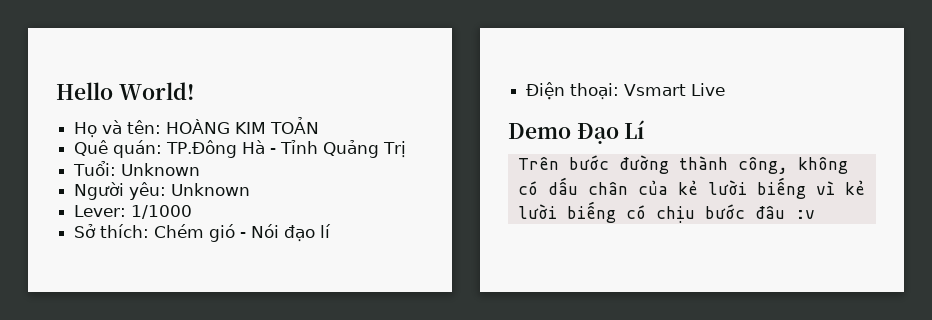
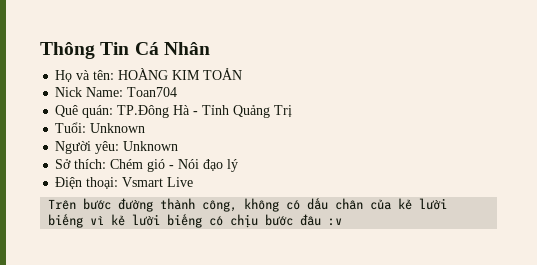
- Hello World!
+ Thông Tin Cá Nhân
+ Nick Name: Toan704
- Lever: 1/1000
- Sở thích: Chém gió - Nói đạo lí
+ Sở thích: Chém gió - Nói đạo lý
- Demo Đạo Lí

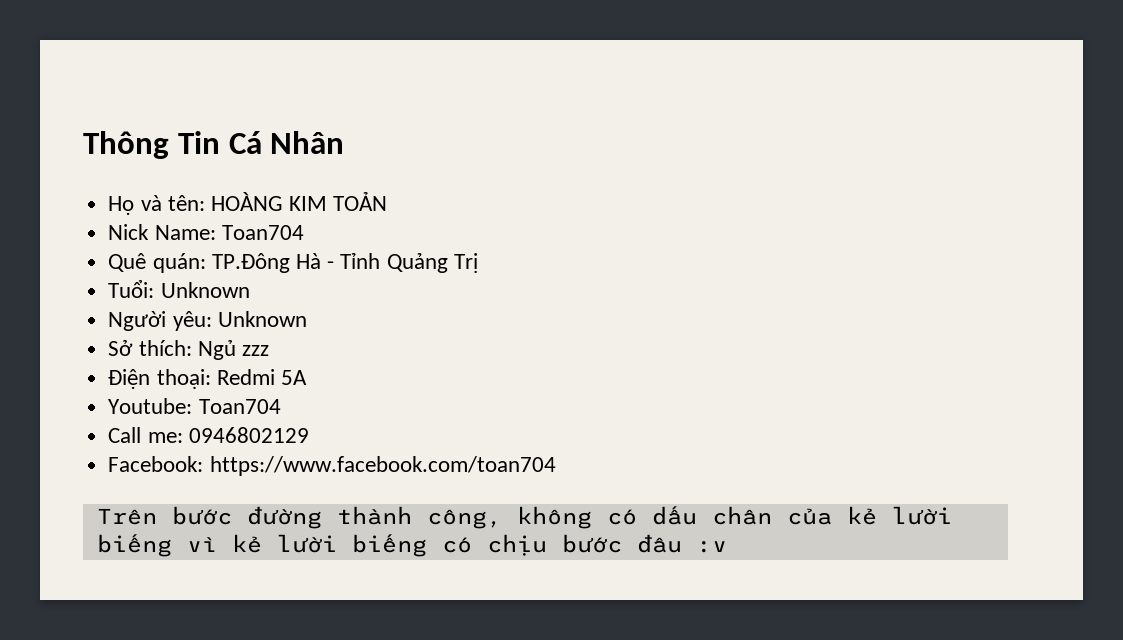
- Sở thích: Chém gió - Nói đạo lý
- Điện thoại: Vsmart Live
+ Sở thích: Ngủ zzz
+ Điện thoại: Redmi 5A
+ Youtube: Toan704
+ Call me: 0946802129
+ Facebook: https://www.facebook.com/toan704

